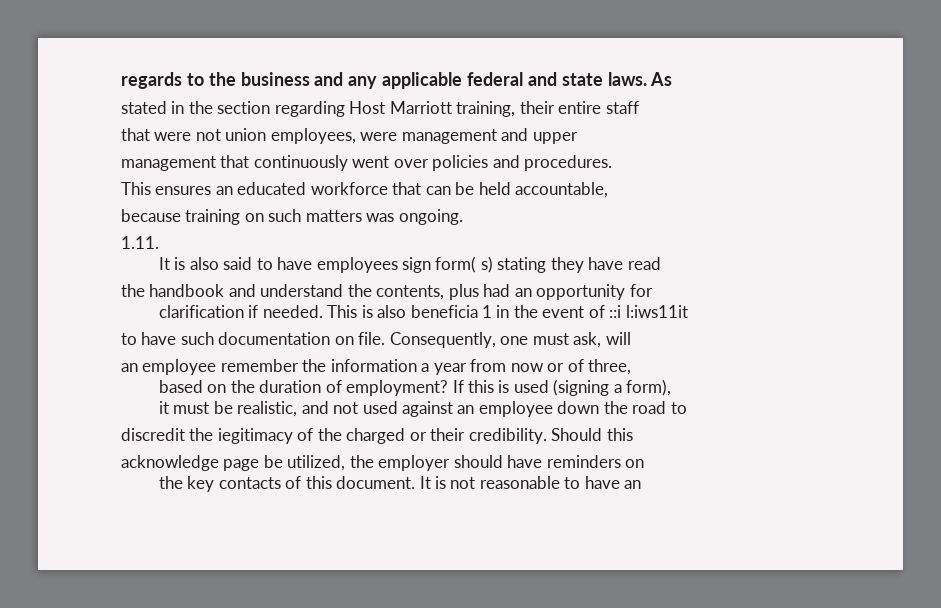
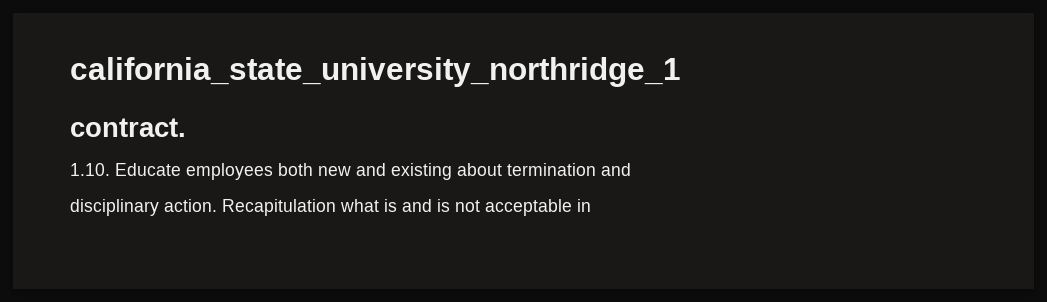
- regards to the business and any applicable federal and state laws. As
- stated in the section regarding Host Marriott training, their entire staff
- that were not union employees, were management and upper
- management that continuously went over policies and procedures.
- This ensures an educated workforce that can be held accountable,
- because training on such matters was ongoing.
- 1.11.
- It is also said to have employees sign form( s) stating they have read
- the handbook and understand the contents, plus had an opportunity for
- clarification if needed. This is also beneficia 1 in the event of ::i l:iws11it
- to have such documentation on file. Consequently, one must ask, will
- an employee remember the information a year from now or of three,
- based on the duration of employment? If this is used (signing a form),
- it must be realistic, and not used against an employee down the road to
- discredit the iegitimacy of the charged or their credibility. Should this
- acknowledge page be utilized, the employer should have reminders on
- the key contacts of this document. It is not reasonable to have an
+ california_state_university_northridge_1
+ contract.
+ 1.10. Educate employees both new and existing about termination and
+ disciplinary action. Recapitulation what is and is not acceptable in

